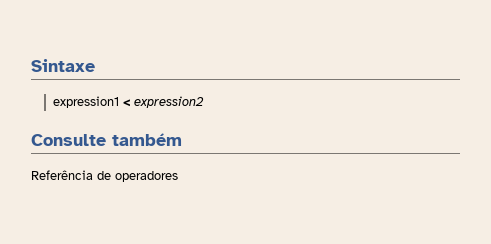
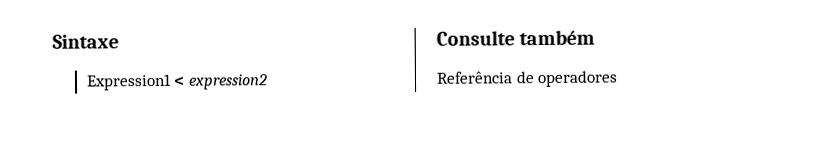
- expression1 < expression2
+ Expression1 < expression2

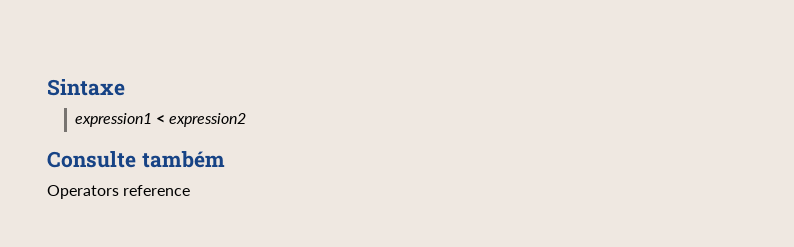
- Expression1 < expression2
+ expression1 < expression2
- Referência de operadores
+ Operators reference

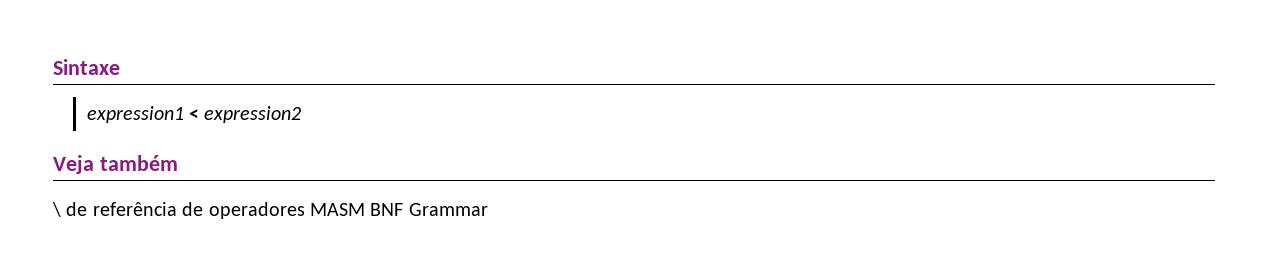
- Consulte também
+ Veja também
- Operators reference
+ \ de referência de operadores MASM BNF Grammar

